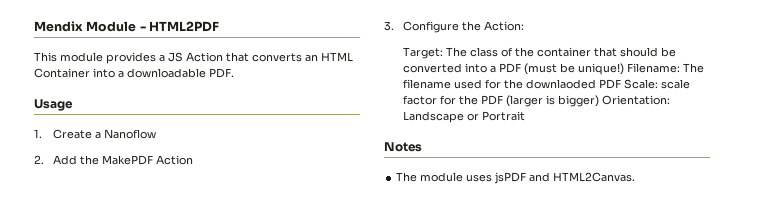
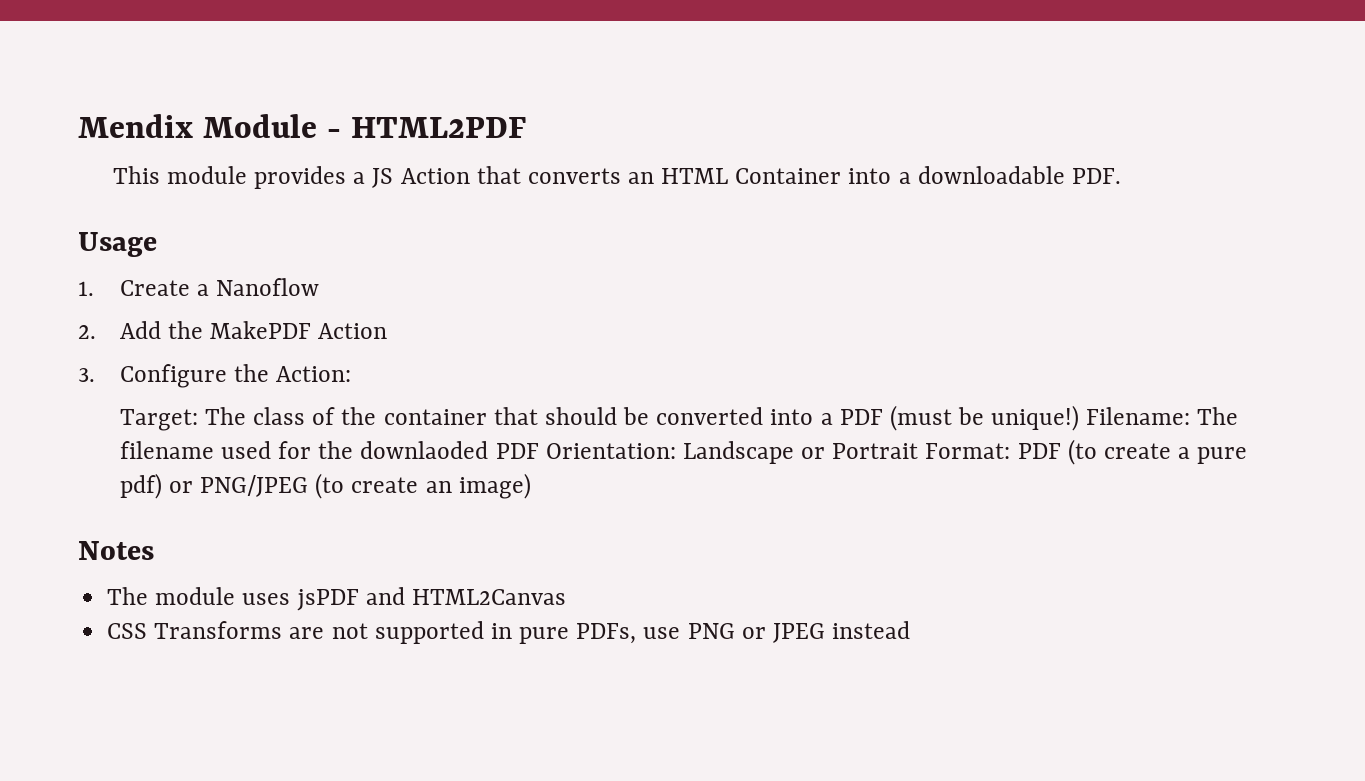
- Filename: The filename used for the downlaoded PDF Scale: scale factor for the PDF (larger is bigger) Orientation: Landscape or Portrait
+ Filename: The filename used for the downlaoded PDF Orientation: Landscape or Portrait Format: PDF (to create a pure pdf) or PNG/JPEG (to create an image)
- The module uses jsPDF and HTML2Canvas.
+ The module uses jsPDF and HTML2Canvas
+ CSS Transforms are not supported in pure PDFs, use PNG or JPEG instead

